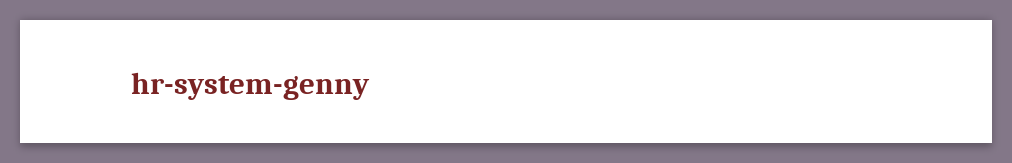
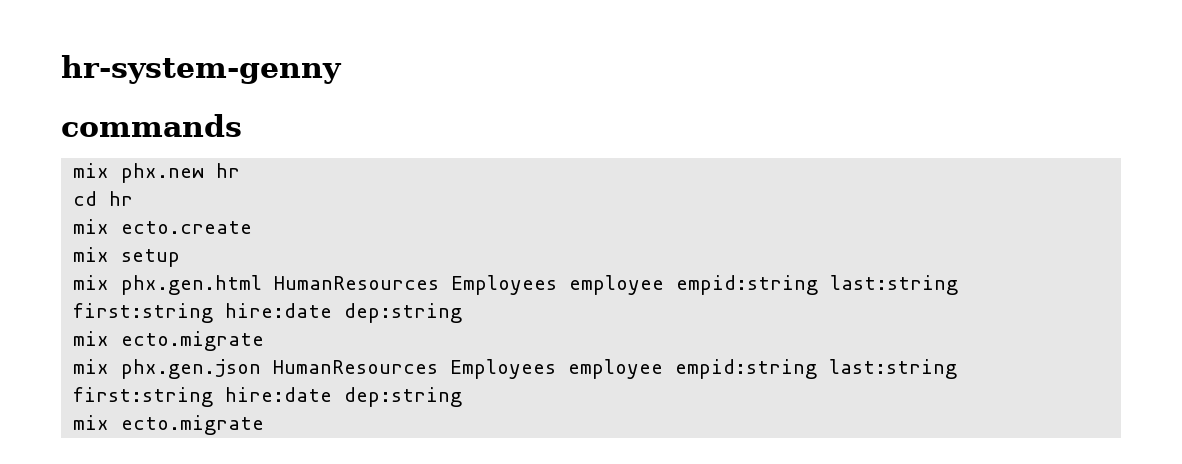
+ commands
+ mix phx.new hr
+ cd hr
+ mix ecto.create
+ mix setup
+ mix phx.gen.html HumanResources Employees employee empid:string last:string first:string hire:date dep:string
+ mix ecto.migrate
+ mix phx.gen.json HumanResources Employees employee empid:string last:string first:string hire:date dep:string
+ mix ecto.migrate

